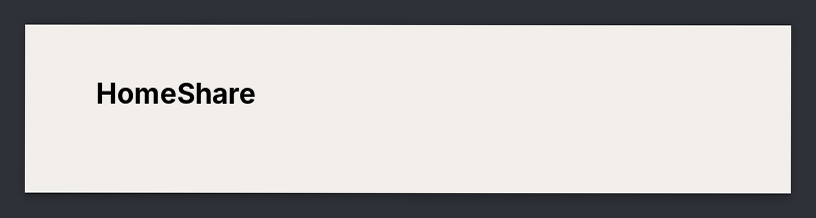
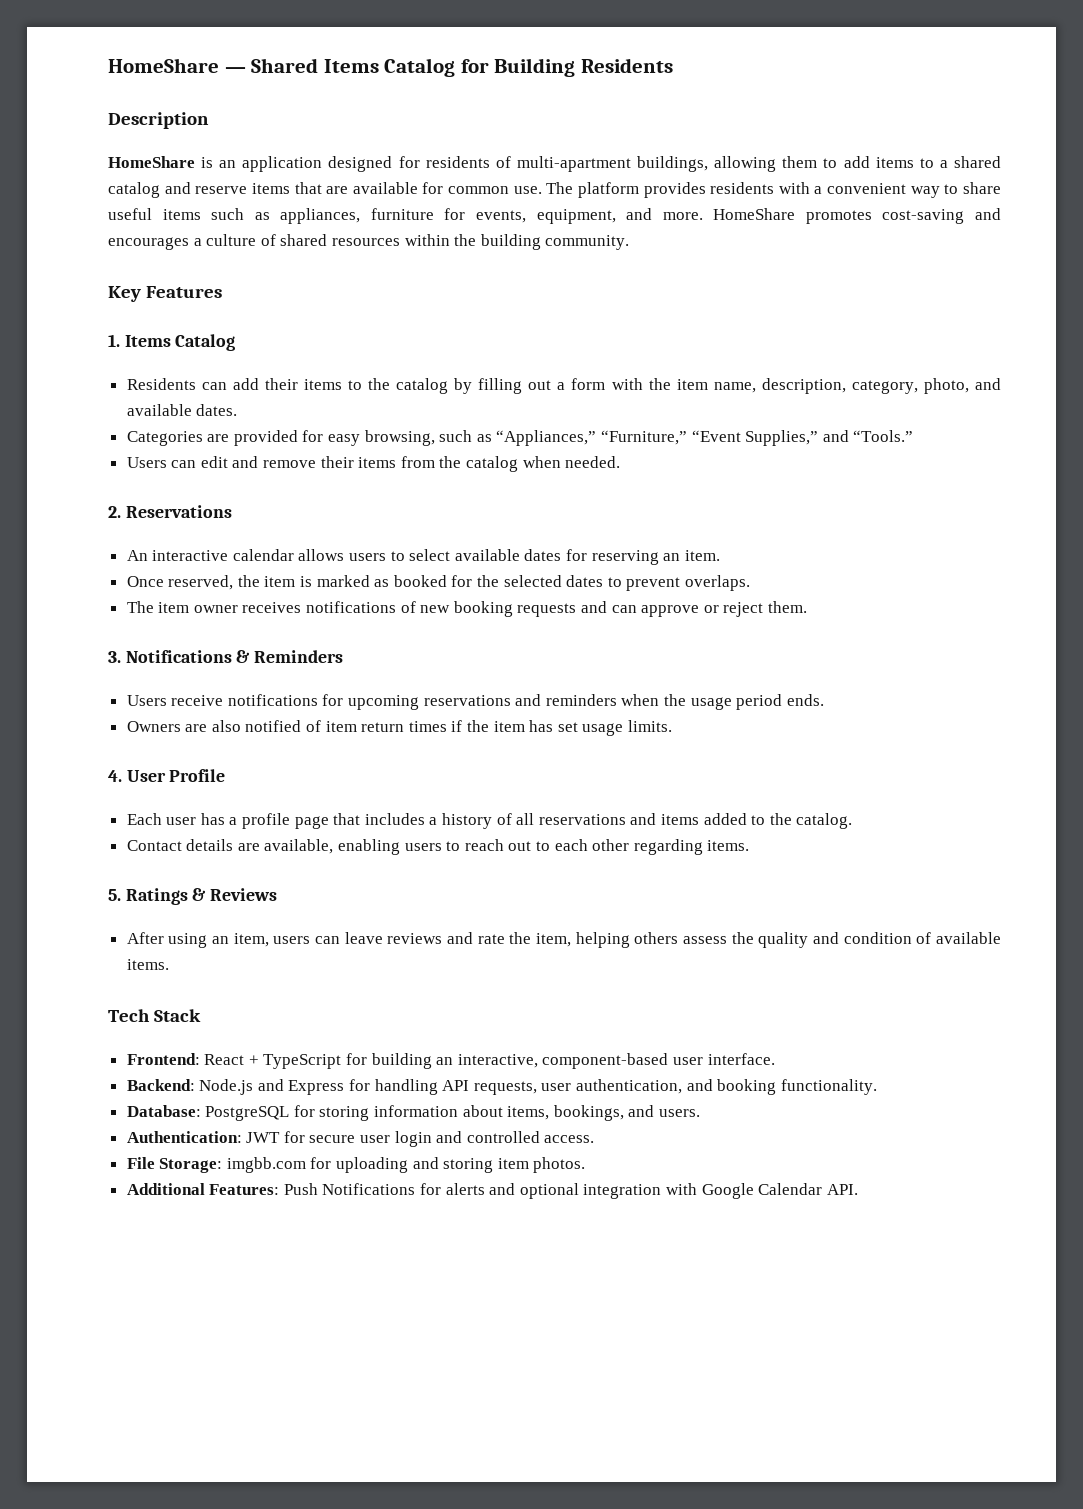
- HomeShare
+ HomeShare — Shared Items Catalog for Building Residents
+ Description
+ HomeShare is an application designed for residents of multi-apartment buildings, allowing them to add items to a shared catalog and reserve items that are available for common use. The platform provides residents with a convenient way to share useful items such as appliances, furniture for events, equipment, and more. HomeShare promotes cost-saving and encourages a culture of shared resources within the building community.
+ Key Features
+ 1. Items Catalog
+ Residents can add their items to the catalog by filling out a form with the item name, description, category, photo, and available dates.
+ Categories are provided for easy browsing, such as “Appliances,” “Furniture,” “Event Supplies,” and “Tools.”
+ Users can edit and remove their items from the catalog when needed.
+ 2. Reservations
+ An interactive calendar allows users to select available dates for reserving an item.
+ Once reserved, the item is marked as booked for the selected dates to prevent overlaps.
+ The item owner receives notifications of new booking requests and can approve or reject them.
+ 3. Notifications & Reminders
+ Users receive notifications for upcoming reservations and reminders when the usage period ends.
+ Owners are also notified of item return times if the item has set usage limits.
+ 4. User Profile
+ Each user has a profile page that includes a history of all reservations and items added to the catalog.
+ Contact details are available, enabling users to reach out to each other regarding items.
+ 5. Ratings & Reviews
+ After using an item, users can leave reviews and rate the item, helping others assess the quality and condition of available items.
+ Tech Stack
+ Frontend: React + TypeScript for building an interactive, component-based user interface.
+ Backend: Node.js and Express for handling API requests, user authentication, and booking functionality.
+ Database: PostgreSQL for storing information about items, bookings, and users.
+ Authentication: JWT for secure user login and controlled access.
+ File Storage: imgbb.com for uploading and storing item photos.
+ Additional Features: Push Notifications for alerts and optional integration with Google Calendar API.

